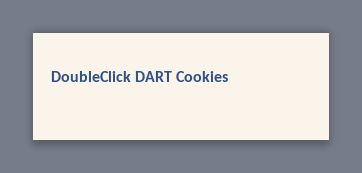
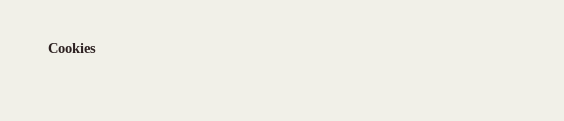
- DoubleClick DART Cookies
+ Cookies

